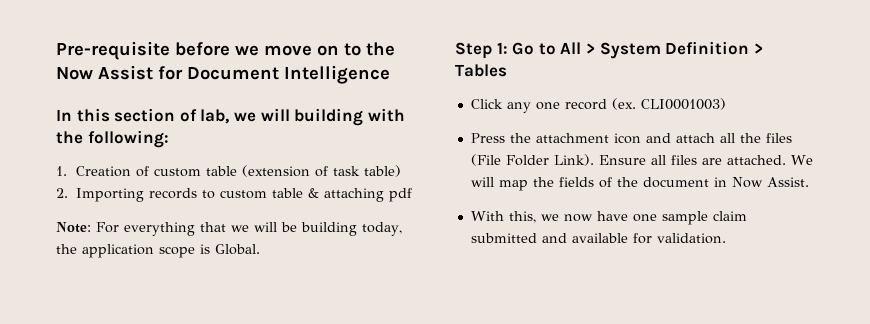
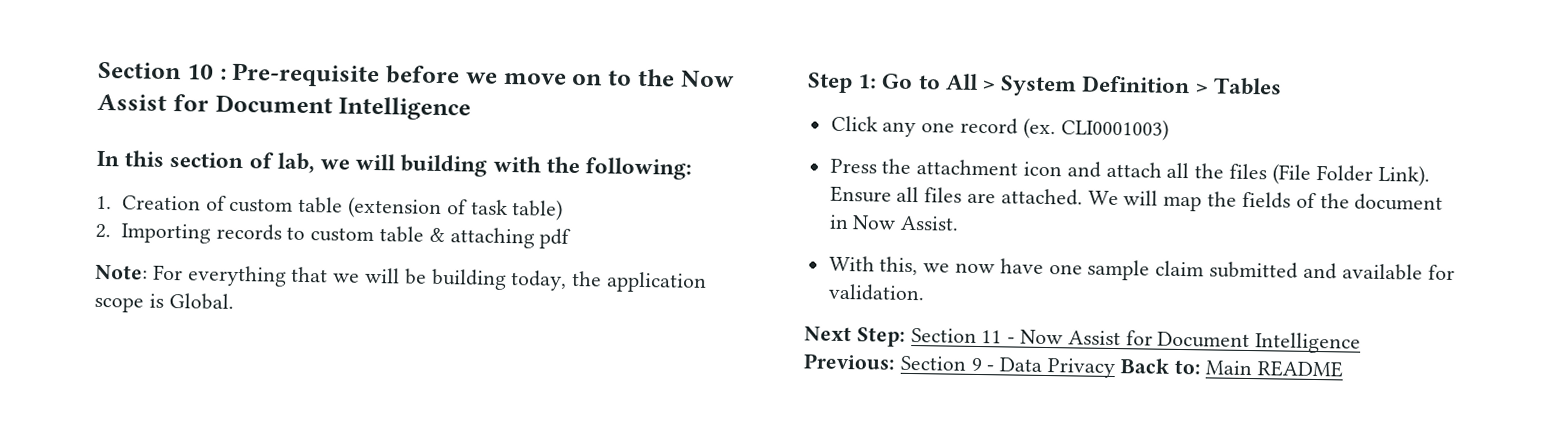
- Pre-requisite before we move on to the Now Assist for Document Intelligence
+ Section 10 : Pre-requisite before we move on to the Now Assist for Document Intelligence
+ Next Step: Section 11 - Now Assist for Document Intelligence Previous: Section 9 - Data Privacy Back to: Main README

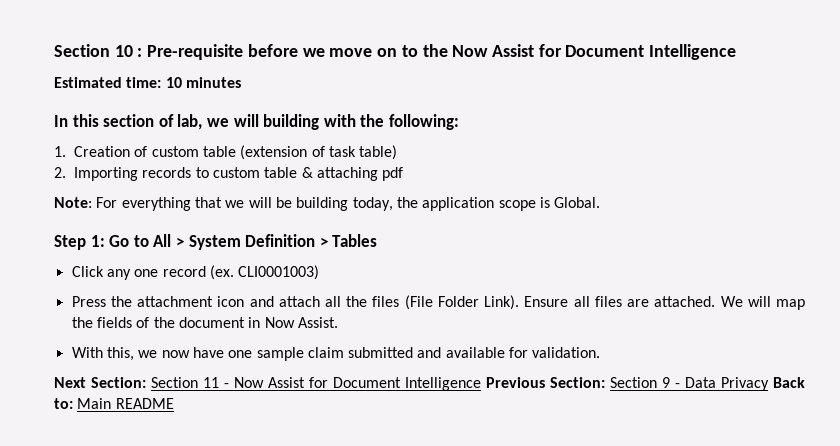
+ Estimated time: 10 minutes
- Next Step: Section 11 - Now Assist for Document Intelligence Previous: Section 9 - Data Privacy Back to: Main README
+ Next Section: Section 11 - Now Assist for Document Intelligence Previous Section: Section 9 - Data Privacy Back to: Main README

